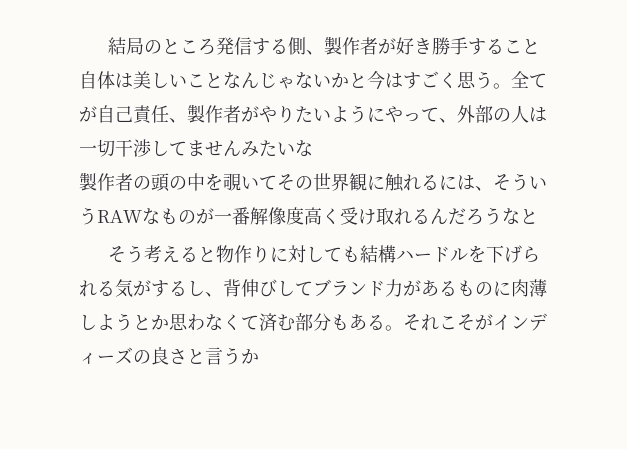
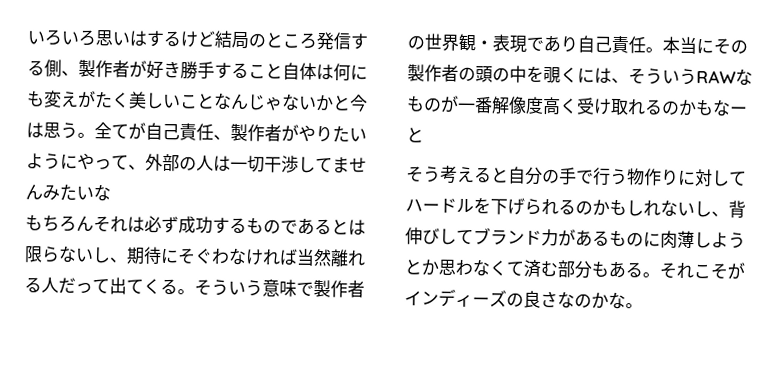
- 結局のところ発信する側、製作者が好き勝手すること自体は美しいことなんじゃないかと今はすごく思う。
+ いろいろ思いはするけど結局のところ発信する側、製作者が好き勝手すること自体は何にも変えがたく美しいことなんじゃないかと今は思う。
- 製作者の頭の中を覗いてその世界観に触れるには、そういうRAWなものが一番解像度高く受け取れるんだろうなと
+ もちろんそれは必ず成功するものであるとは限らないし、期待にそぐわなければ当然離れる人だって出てくる。そういう意味で製作者の世界観・表現であり自己責任。本当にその製作者の頭の中を覗くには、そういうRAWなものが一番解像度高く受け取れるのかもなーと
- そう考えると物作りに対しても結構ハードルを下げられる気がするし、背伸びしてブランド力があるものに肉薄しようとか思わなくて済む部分もある。
+ そう考えると自分の手で行う物作りに対してハードルを下げられるのかもしれないし、背伸びしてブランド力があるものに肉薄しようとか思わなくて済む部分もある。
- それこそがインディーズの良さと言うか
+ それこそがインディーズの良さなのかな。

